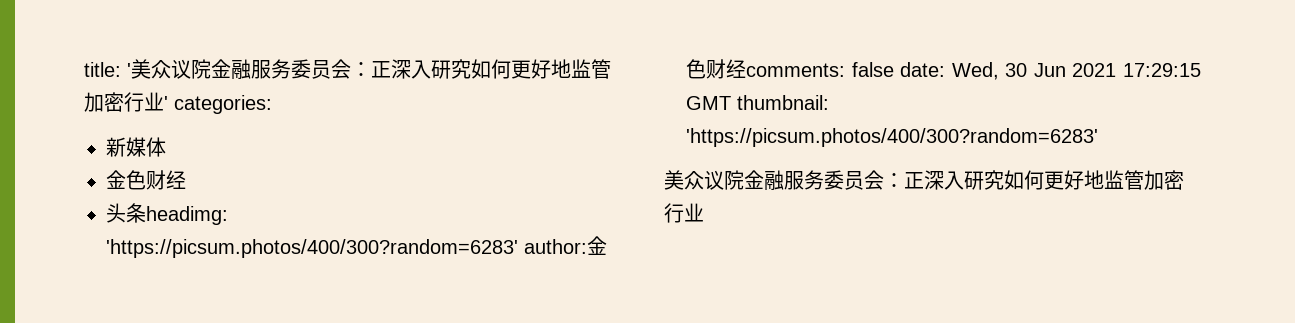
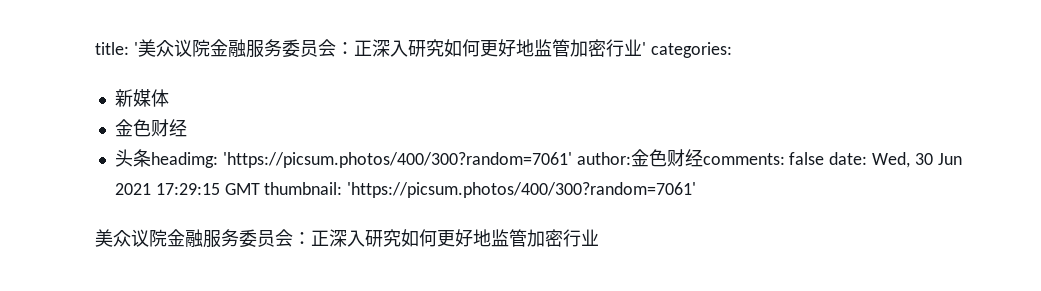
- 头条headimg: 'https://picsum.photos/400/300?random=6283' author:金色财经comments: false date: Wed, 30 Jun 2021 17:29:15 GMT thumbnail: 'https://picsum.photos/400/300?random=6283'
+ 头条headimg: 'https://picsum.photos/400/300?random=7061' author:金色财经comments: false date: Wed, 30 Jun 2021 17:29:15 GMT thumbnail: 'https://picsum.photos/400/300?random=7061'

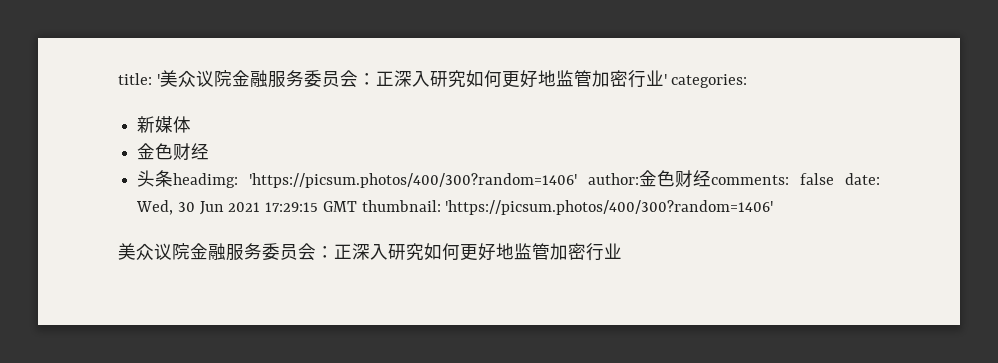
- 头条headimg: 'https://picsum.photos/400/300?random=7061' author:金色财经comments: false date: Wed, 30 Jun 2021 17:29:15 GMT thumbnail: 'https://picsum.photos/400/300?random=7061'
+ 头条headimg: 'https://picsum.photos/400/300?random=1406' author:金色财经comments: false date: Wed, 30 Jun 2021 17:29:15 GMT thumbnail: 'https://picsum.photos/400/300?random=1406'

